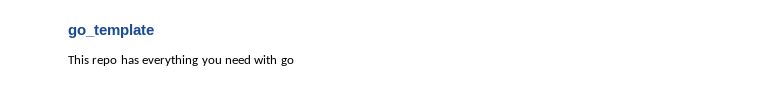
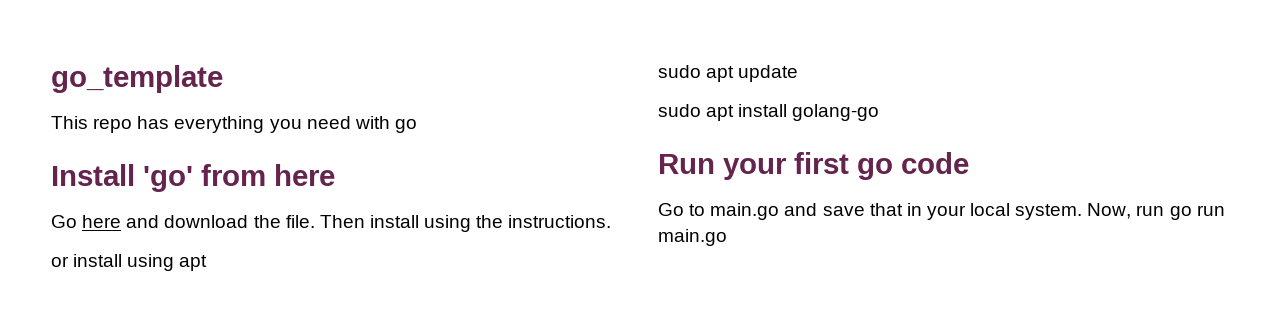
+ Install 'go' from here
+ Go here and download the file. Then install using the instructions.
+ or install using apt
+ sudo apt update
+ sudo apt install golang-go
+ Run your first go code
+ Go to main.go and save that in your local system. Now, run go run main.go

